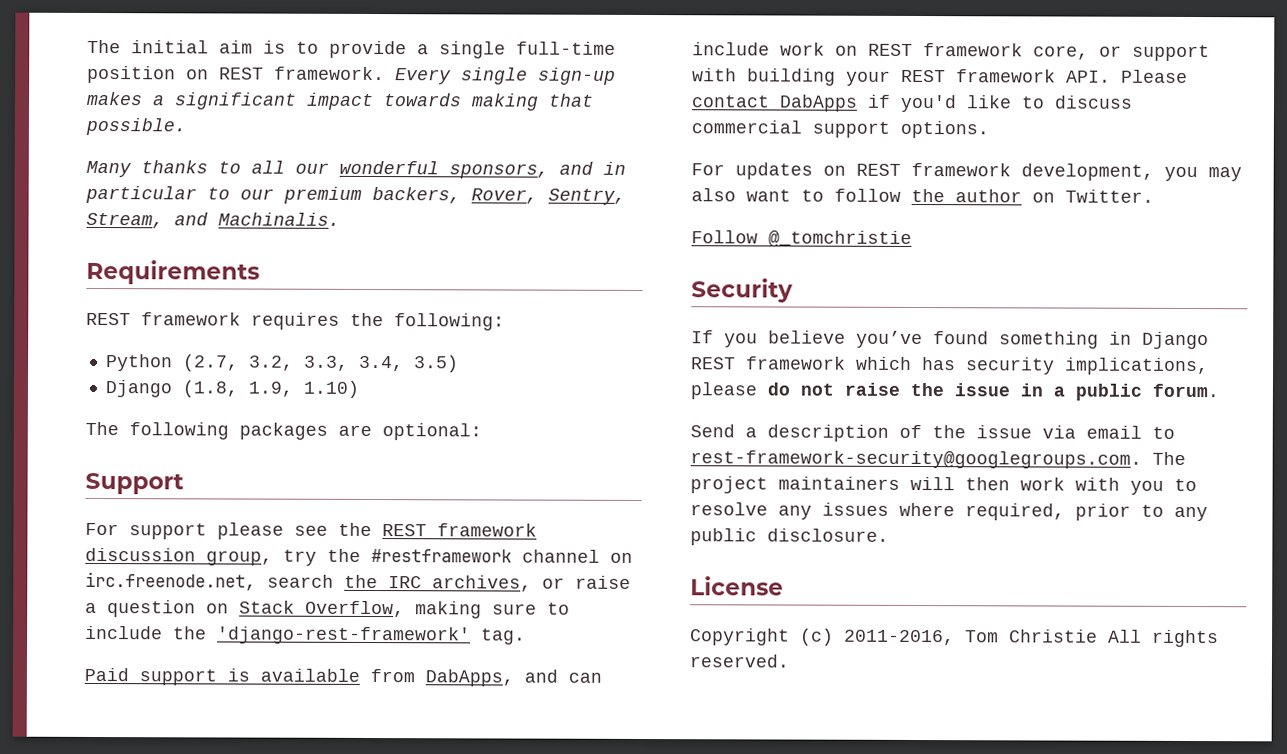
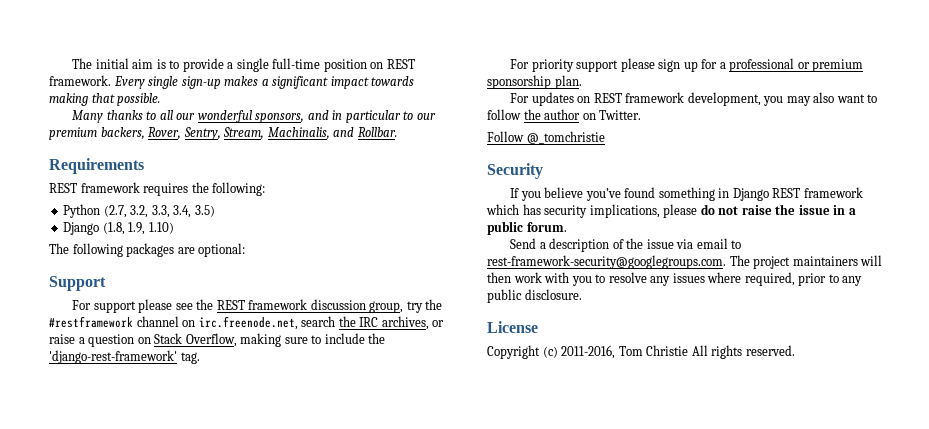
- Many thanks to all our wonderful sponsors, and in particular to our premium backers, Rover, Sentry, Stream, and Machinalis.
+ Many thanks to all our wonderful sponsors, and in particular to our premium backers, Rover, Sentry, Stream, Machinalis, and Rollbar.
- Paid support is available from DabApps, and can include work on REST framework core, or support with building your REST framework API. Please contact DabApps if you'd like to discuss commercial support options.
+ For priority support please sign up for a professional or premium sponsorship plan.

